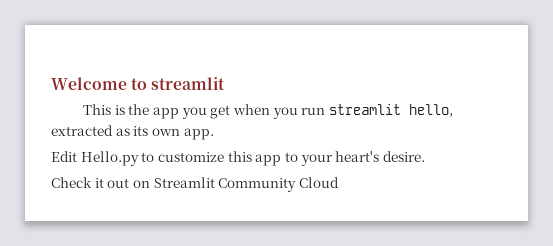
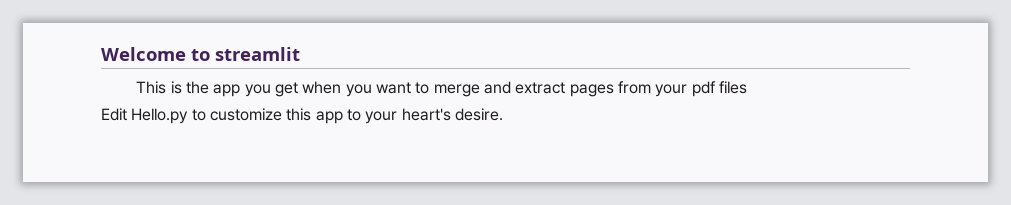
- This is the app you get when you run streamlit hello, extracted as its own app.
+ This is the app you get when you want to merge and extract pages from your pdf files
- Check it out on Streamlit Community Cloud

